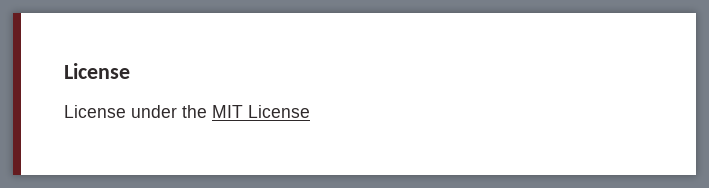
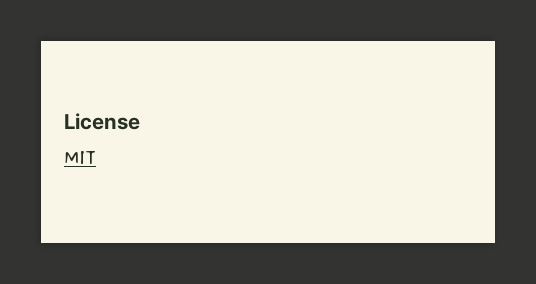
- License under the MIT License
+ MIT

